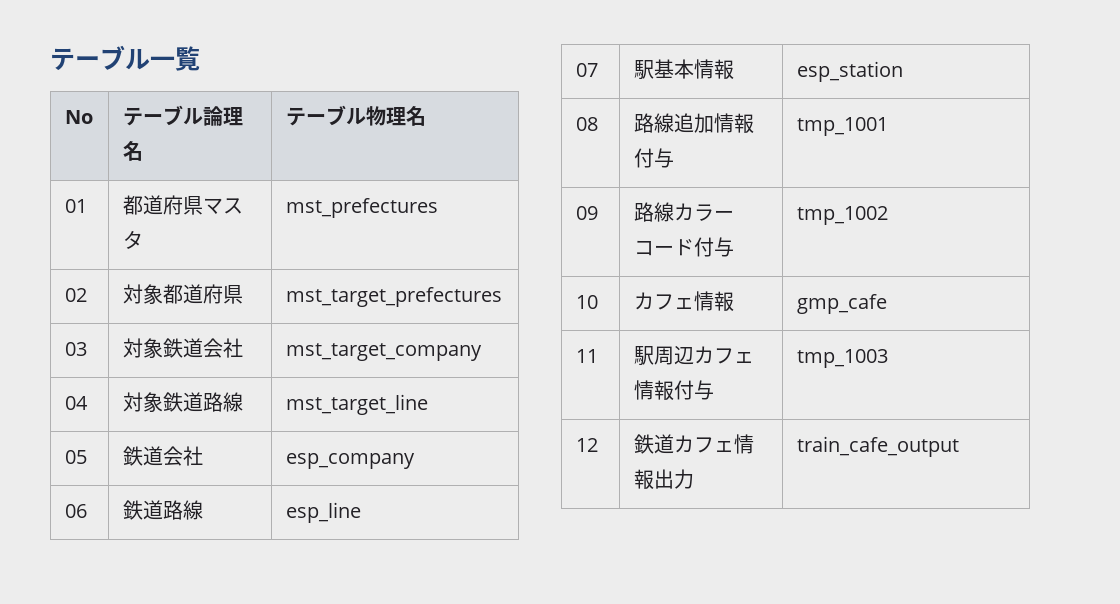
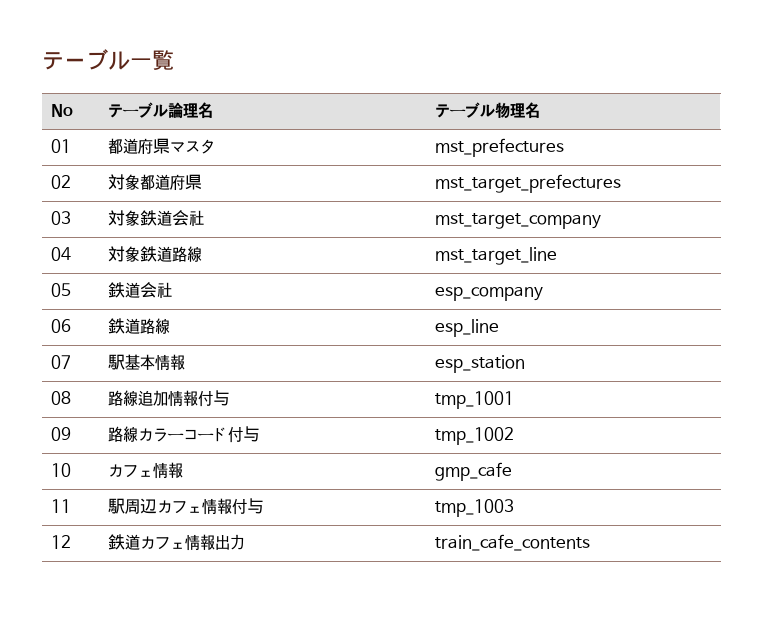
- 12 | 鉄道カフェ情報出力 | train_cafe_output
+ 12 | 鉄道カフェ情報出力 | train_cafe_contents

